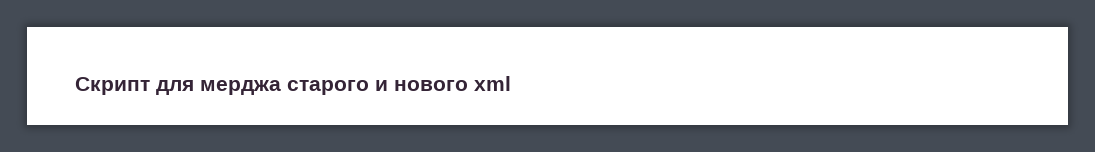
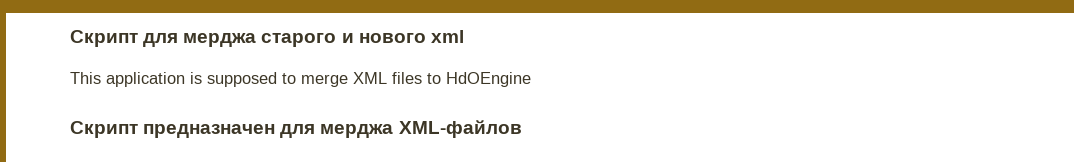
+ This application is supposed to merge XML files to HdOEngine
+ Скрипт предназначен для мерджа XML-файлов

